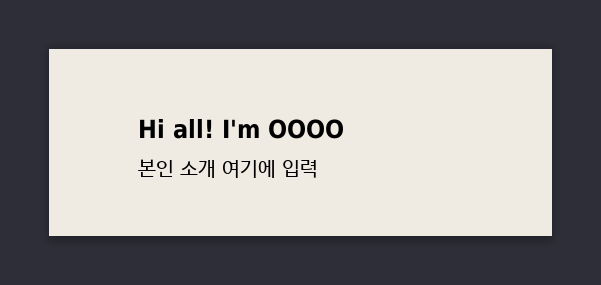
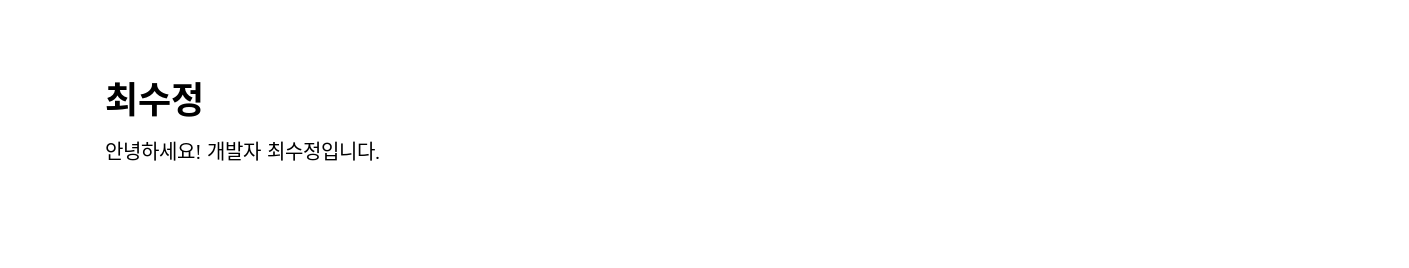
- Hi all! I'm OOOO
- 본인 소개 여기에 입력
+ 최수정
+ 안녕하세요! 개발자 최수정입니다.

